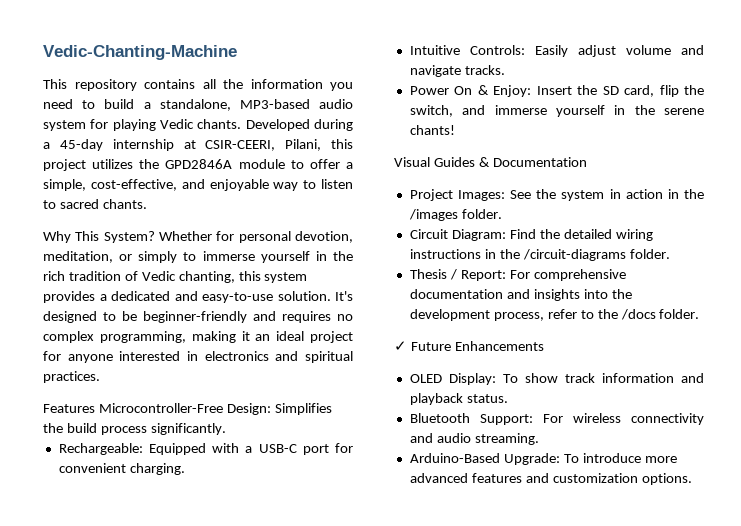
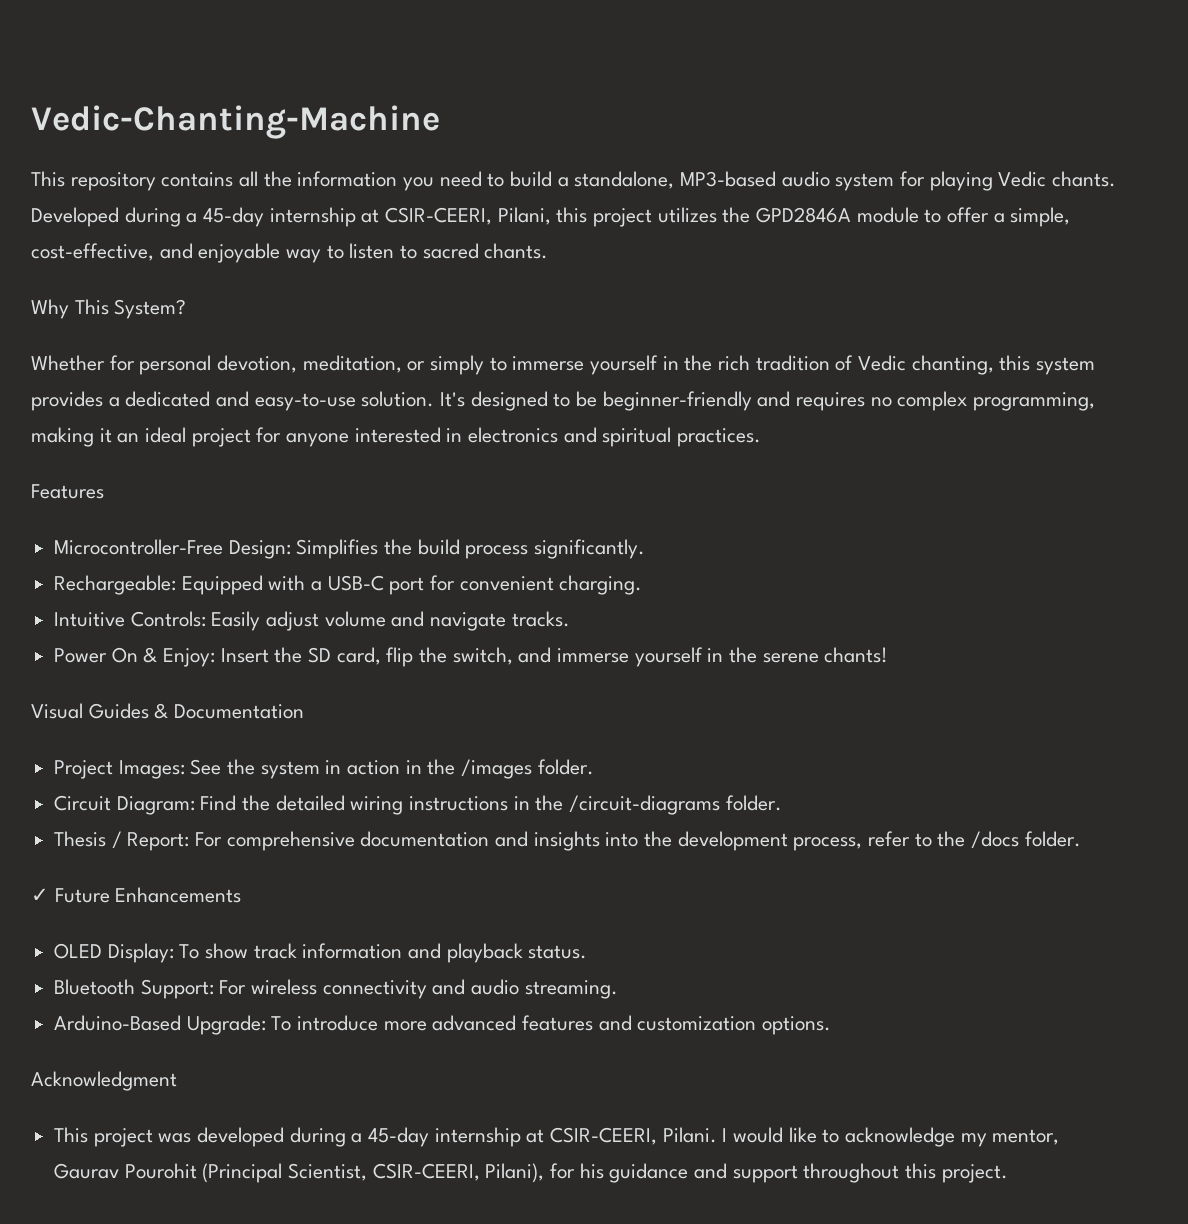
- Why This System? Whether for personal devotion, meditation, or simply to immerse yourself in the rich tradition of Vedic chanting, this system provides a dedicated and easy-to-use solution.
+ Why This System?
+ Whether for personal devotion, meditation, or simply to immerse yourself in the rich tradition of Vedic chanting, this system provides a dedicated and easy-to-use solution.
- Features Microcontroller-Free Design: Simplifies the build process significantly.
+ Features
+ Microcontroller-Free Design: Simplifies the build process significantly.
+ Acknowledgment
+ This project was developed during a 45-day internship at CSIR-CEERI, Pilani. I would like to acknowledge my mentor, Gaurav Pourohit (Principal Scientist, CSIR-CEERI, Pilani), for his guidance and support throughout this project.

